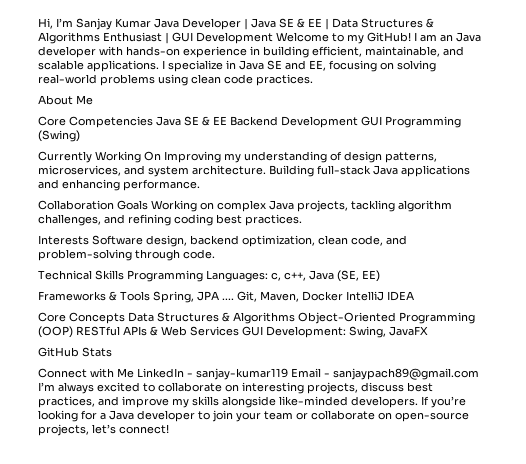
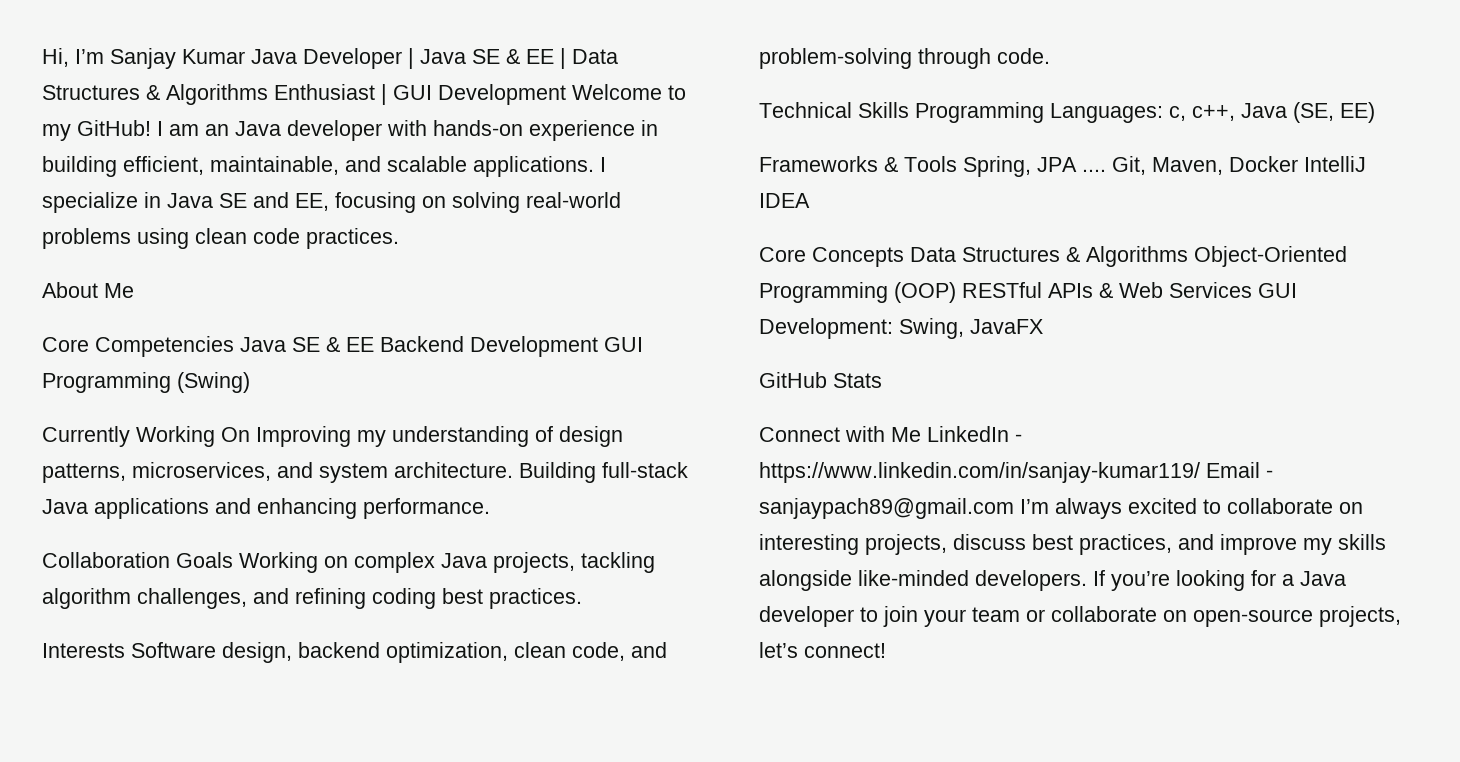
- Connect with Me LinkedIn - sanjay-kumar119 Email - sanjaypach89@gmail.com I’m always excited to collaborate on interesting projects, discuss best practices, and improve my skills alongside like-minded developers.
+ Connect with Me LinkedIn - https://www.linkedin.com/in/sanjay-kumar119/ Email - sanjaypach89@gmail.com I’m always excited to collaborate on interesting projects, discuss best practices, and improve my skills alongside like-minded developers.

